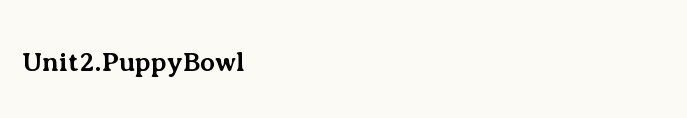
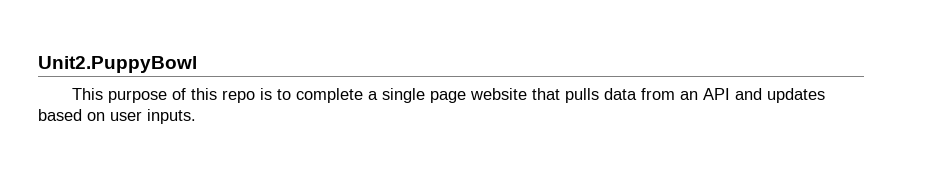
+ This purpose of this repo is to complete a single page website that pulls data from an API and updates based on user inputs.

